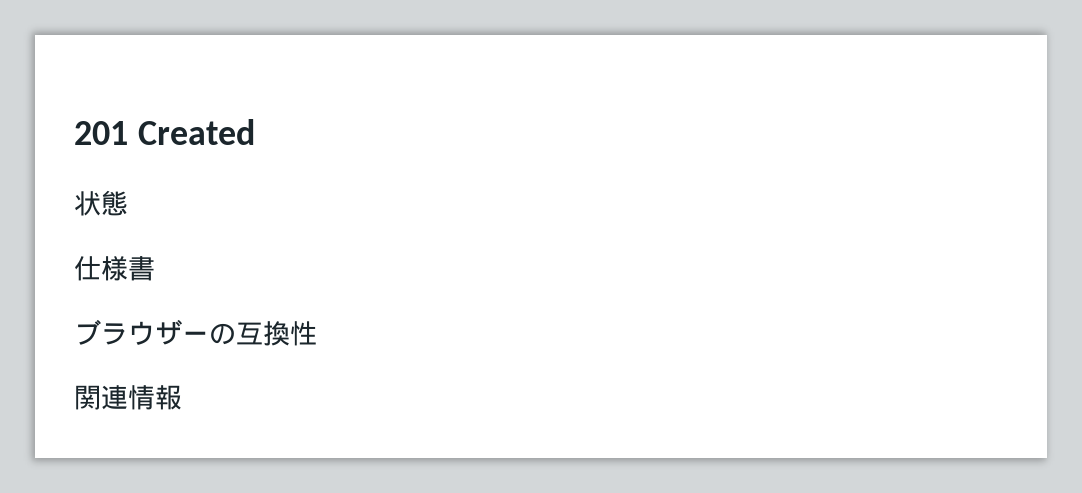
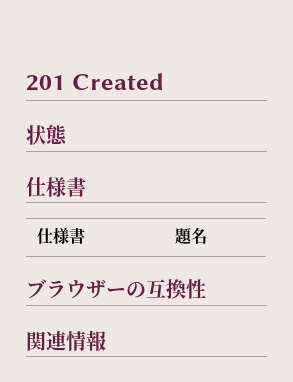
+ 仕様書 | 題名

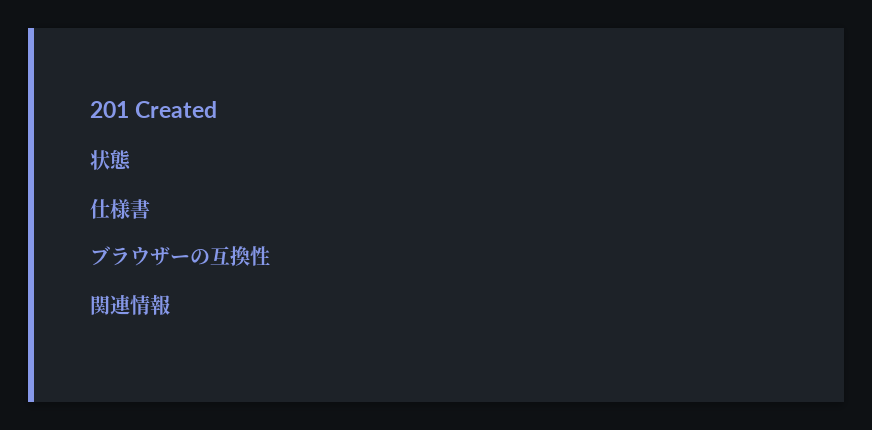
- 仕様書 | 題名

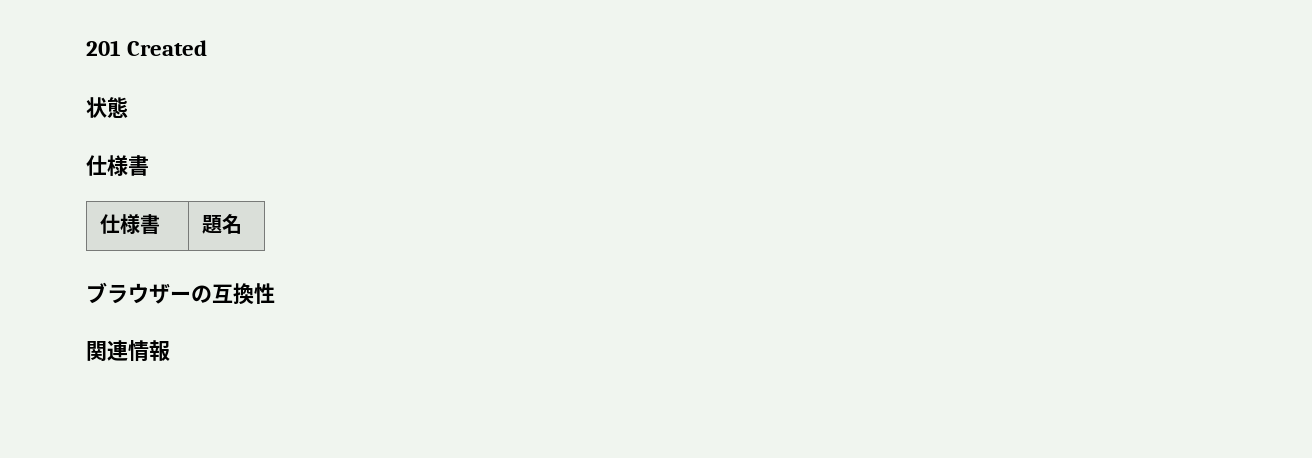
+ 仕様書 | 題名

